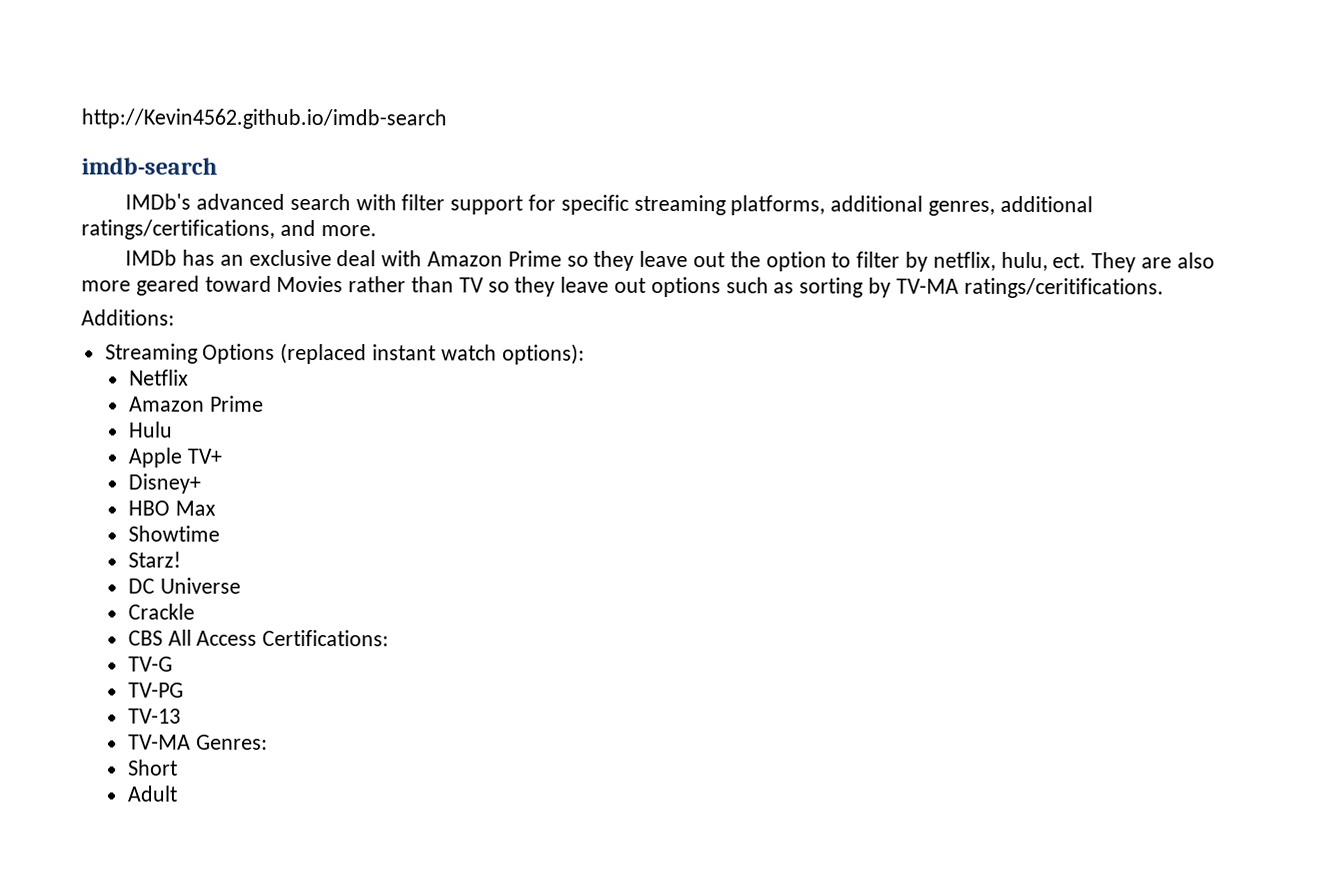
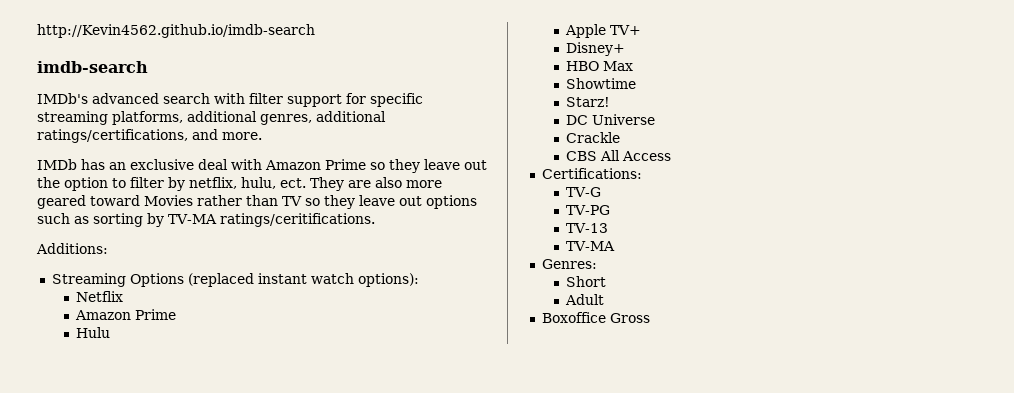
- CBS All Access Certifications:
+ CBS All Access
+ Certifications:
  TV-13
- TV-MA Genres:
+ TV-MA
+ Genres:
+ Boxoffice Gross

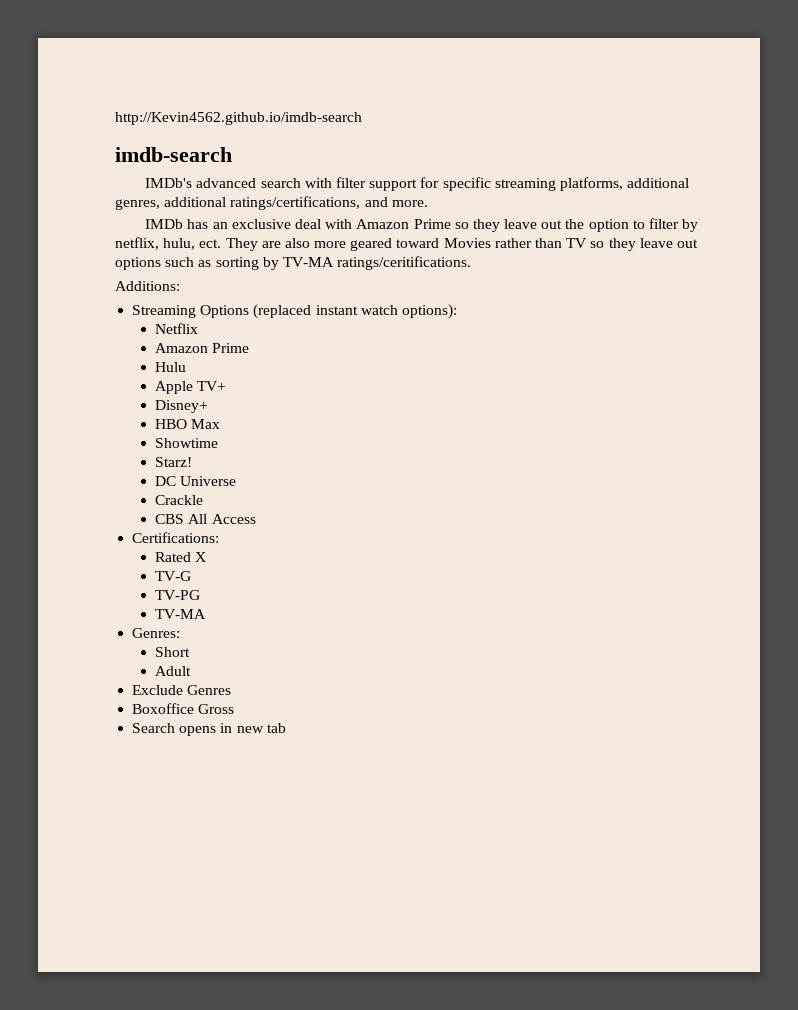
+ Rated X
- TV-13
+ Exclude Genres
+ Search opens in new tab

